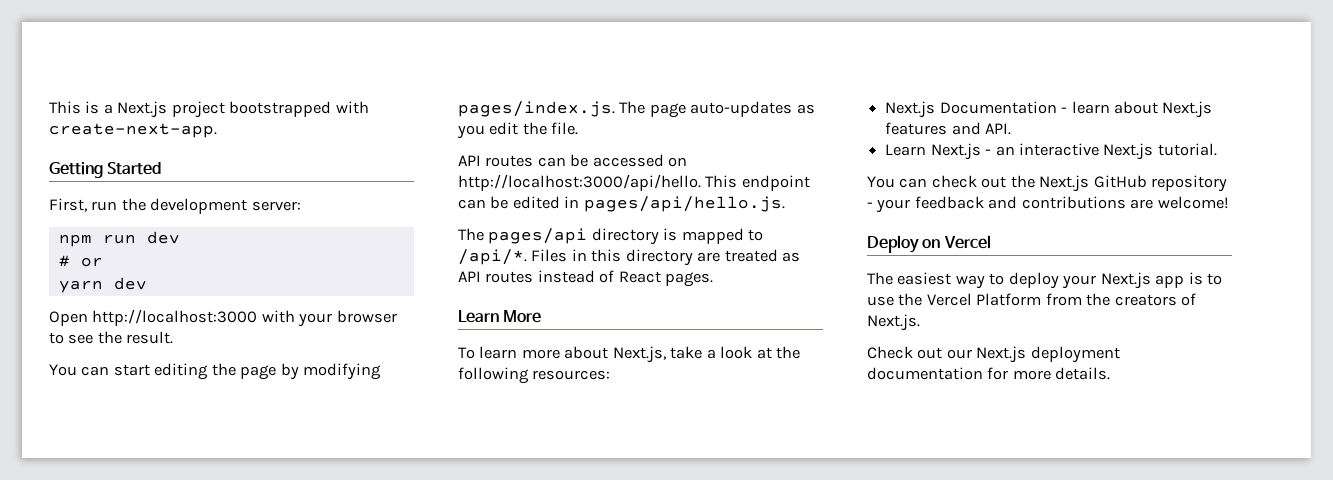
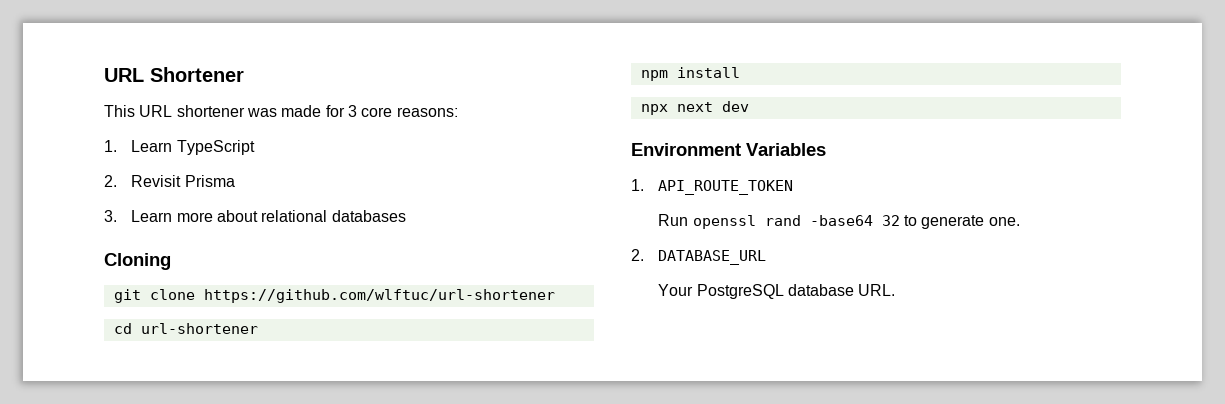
- This is a Next.js project bootstrapped with create-next-app.
- Getting Started
- First, run the development server:
- npm run dev
- # or
- yarn dev
- Open http://localhost:3000 with your browser to see the result.
- You can start editing the page by modifying pages/index.js. The page auto-updates as you edit the file.
- API routes can be accessed on http://localhost:3000/api/hello. This endpoint can be edited in pages/api/hello.js.
- The pages/api directory is mapped to /api/*. Files in this directory are treated as API routes instead of React pages.
- Learn More
- To learn more about Next.js, take a look at the following resources:
- Next.js Documentation - learn about Next.js features and API.
- Learn Next.js - an interactive Next.js tutorial.
- You can check out the Next.js GitHub repository - your feedback and contributions are welcome!
- Deploy on Vercel
- The easiest way to deploy your Next.js app is to use the Vercel Platform from the creators of Next.js.
- Check out our Next.js deployment documentation for more details.
+ URL Shortener
+ This URL shortener was made for 3 core reasons:
+ 1. Learn TypeScript
+ 2. Revisit Prisma
+ 3. Learn more about relational databases
+ Cloning
+ git clone https://github.com/wlftuc/url-shortener
+ cd url-shortener
+ npm install
+ npx next dev
+ Environment Variables
+ 1. API_ROUTE_TOKEN
+ Run openssl rand -base64 32 to generate one.
+ 2. DATABASE_URL
+ Your PostgreSQL database URL.

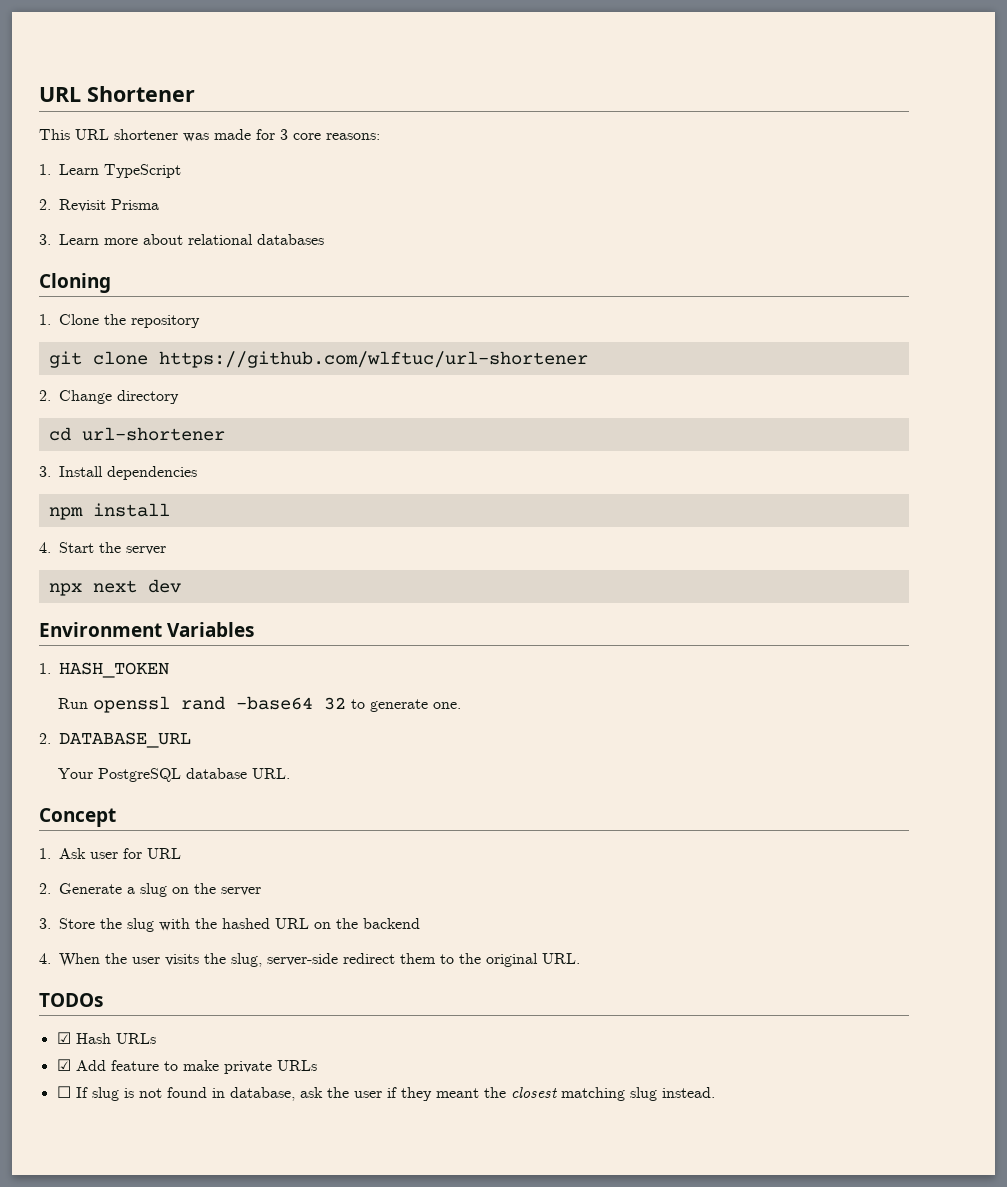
+ 1. Clone the repository
+ 2. Change directory
+ 3. Install dependencies
+ 4. Start the server
- 1. API_ROUTE_TOKEN
+ 1. HASH_TOKEN
+ Concept
+ 1. Ask user for URL
+ 2. Generate a slug on the server
+ 3. Store the slug with the hashed URL on the backend
+ 4. When the user visits the slug, server-side redirect them to the original URL.
+ TODOs
+ ☑ Hash URLs
+ ☑ Add feature to make private URLs
+ ☐ If slug is not found in database, ask the user if they meant the closest matching slug instead.

